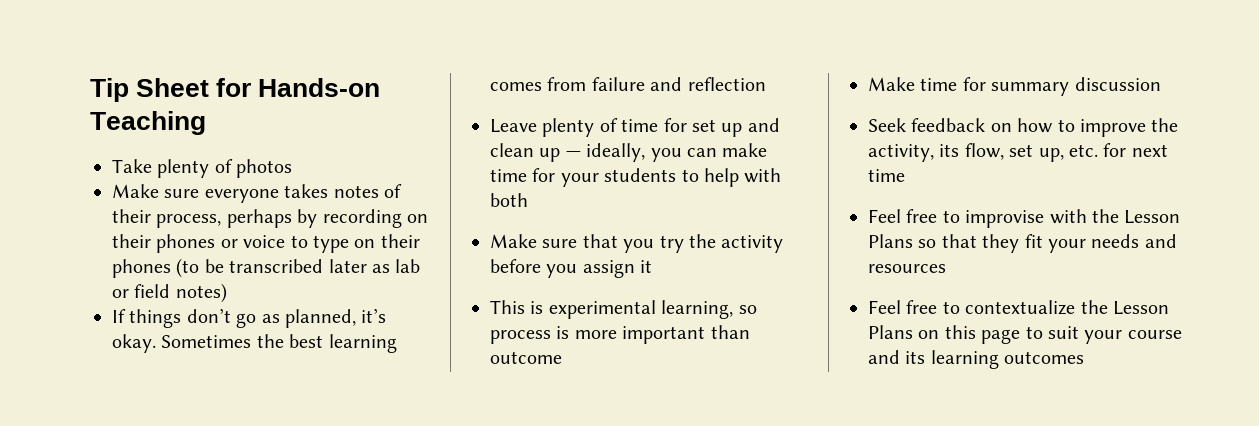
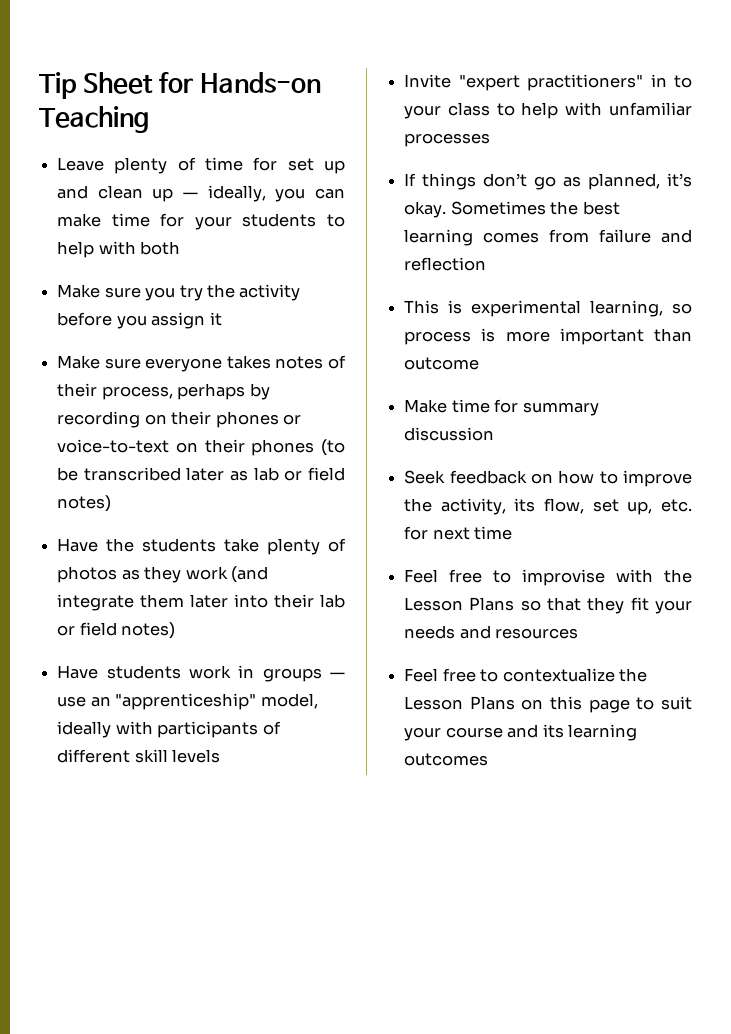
- Take plenty of photos
- Make sure everyone takes notes of their process, perhaps by recording on their phones or voice to type on their phones (to be transcribed later as lab or field notes)
- If things don’t go as planned, it’s okay. Sometimes the best learning comes from failure and reflection
- Make sure that you try the activity before you assign it
+ Make sure you try the activity before you assign it
+ Make sure everyone takes notes of their process, perhaps by recording on their phones or voice-to-text on their phones (to be transcribed later as lab or field notes)
+ Have the students take plenty of photos as they work (and integrate them later into their lab or field notes)
+ Have students work in groups — use an "apprenticeship" model, ideally with participants of different skill levels
+ Invite "expert practitioners" in to your class to help with unfamiliar processes
+ If things don’t go as planned, it’s okay. Sometimes the best learning comes from failure and reflection

